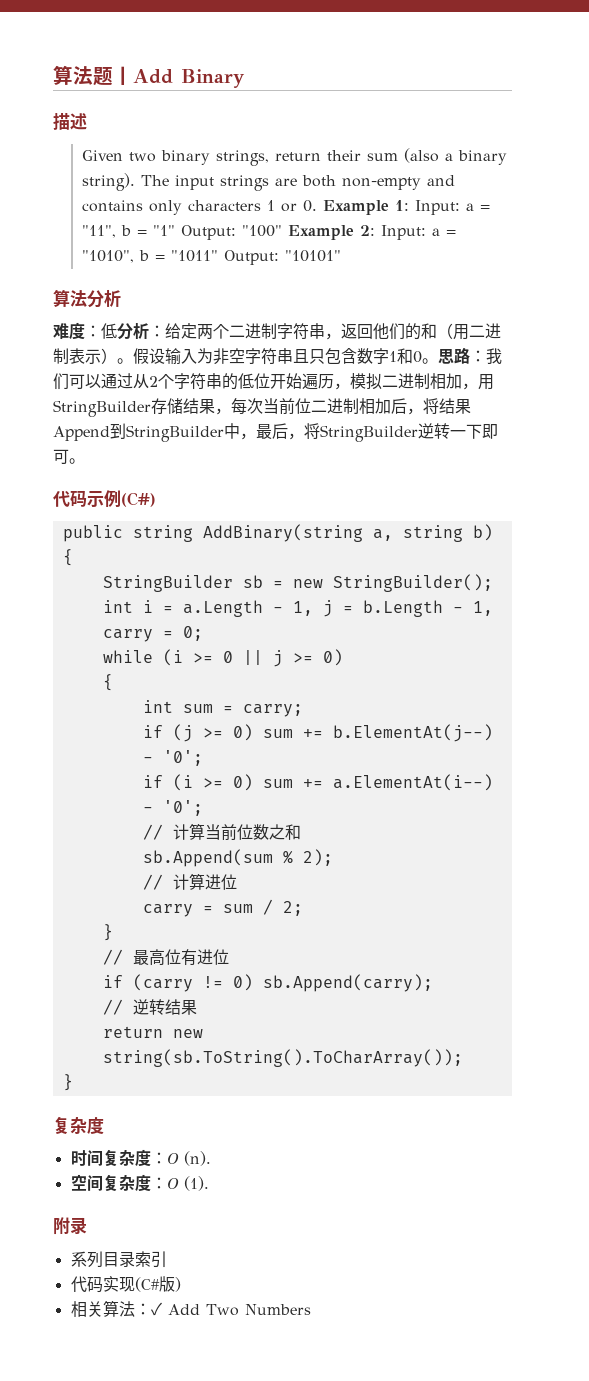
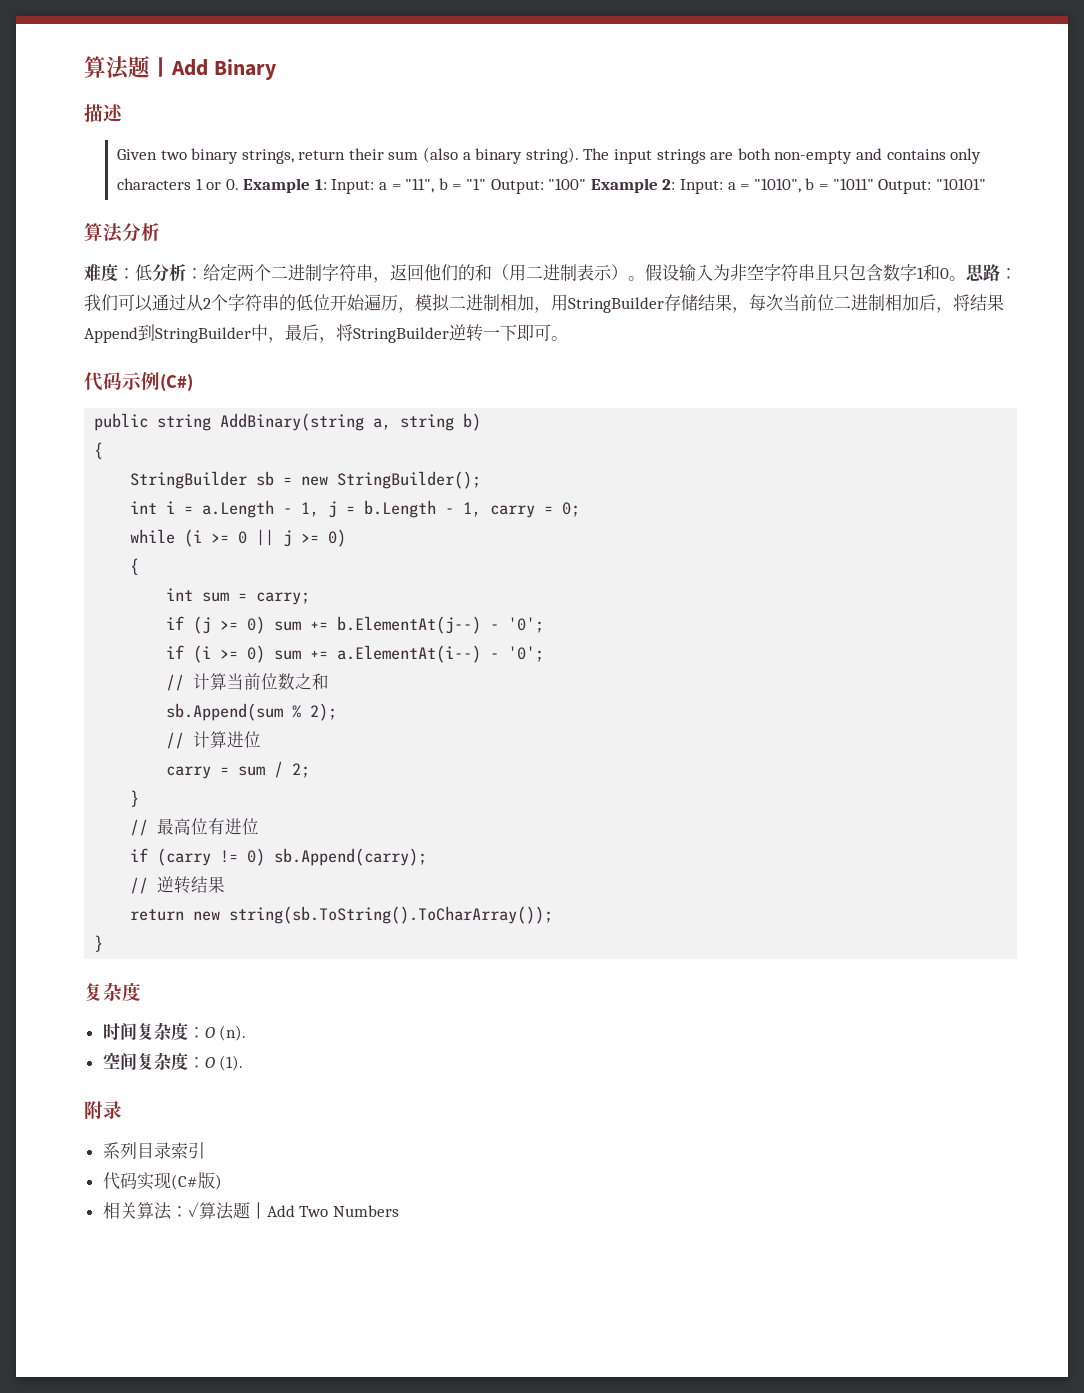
- 相关算法：✓ Add Two Numbers
+ 相关算法：✓算法题丨Add Two Numbers

